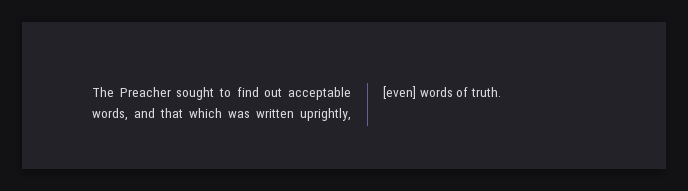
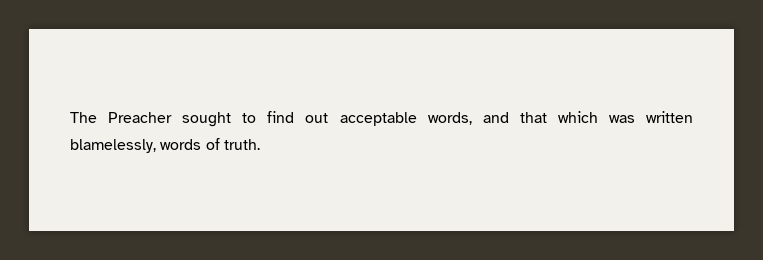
- The Preacher sought to find out acceptable words, and that which was written uprightly, [even] words of truth.
+ The Preacher sought to find out acceptable words, and that which was written blamelessly, words of truth.

